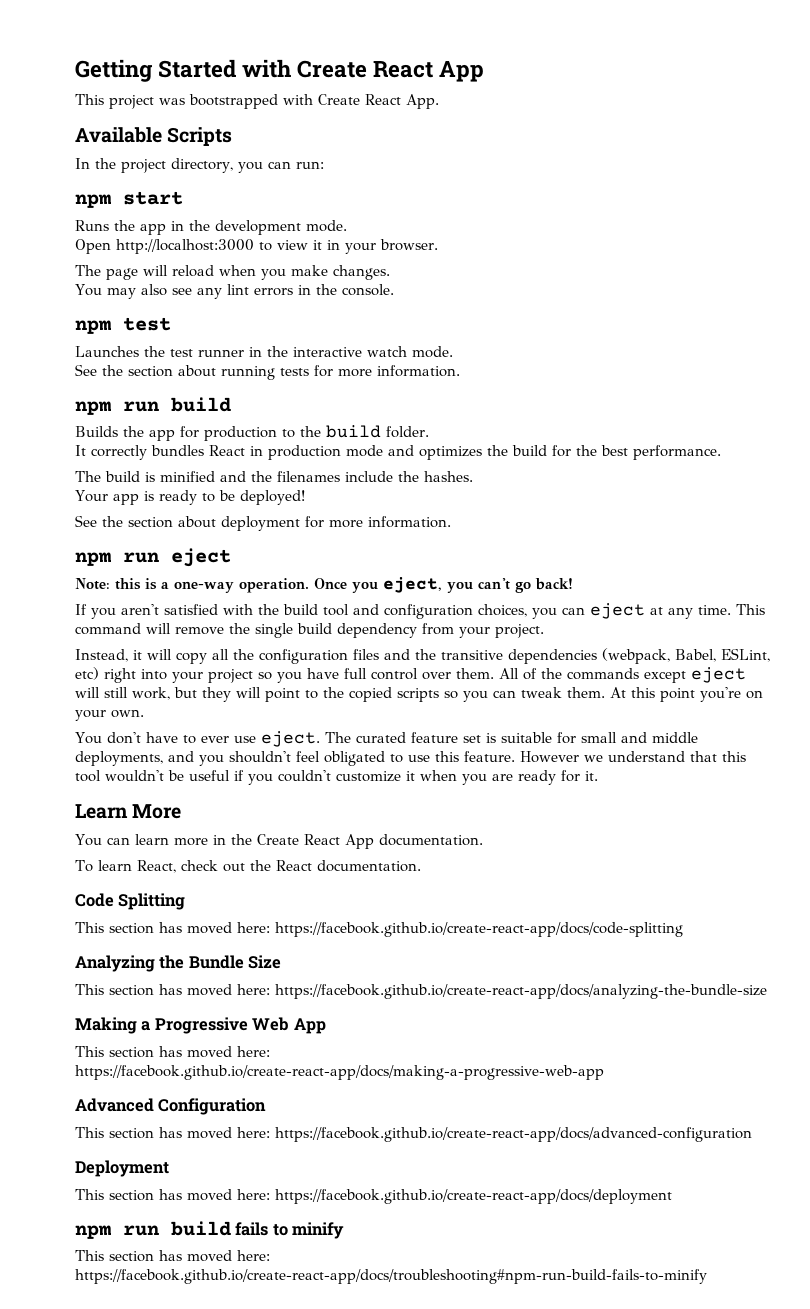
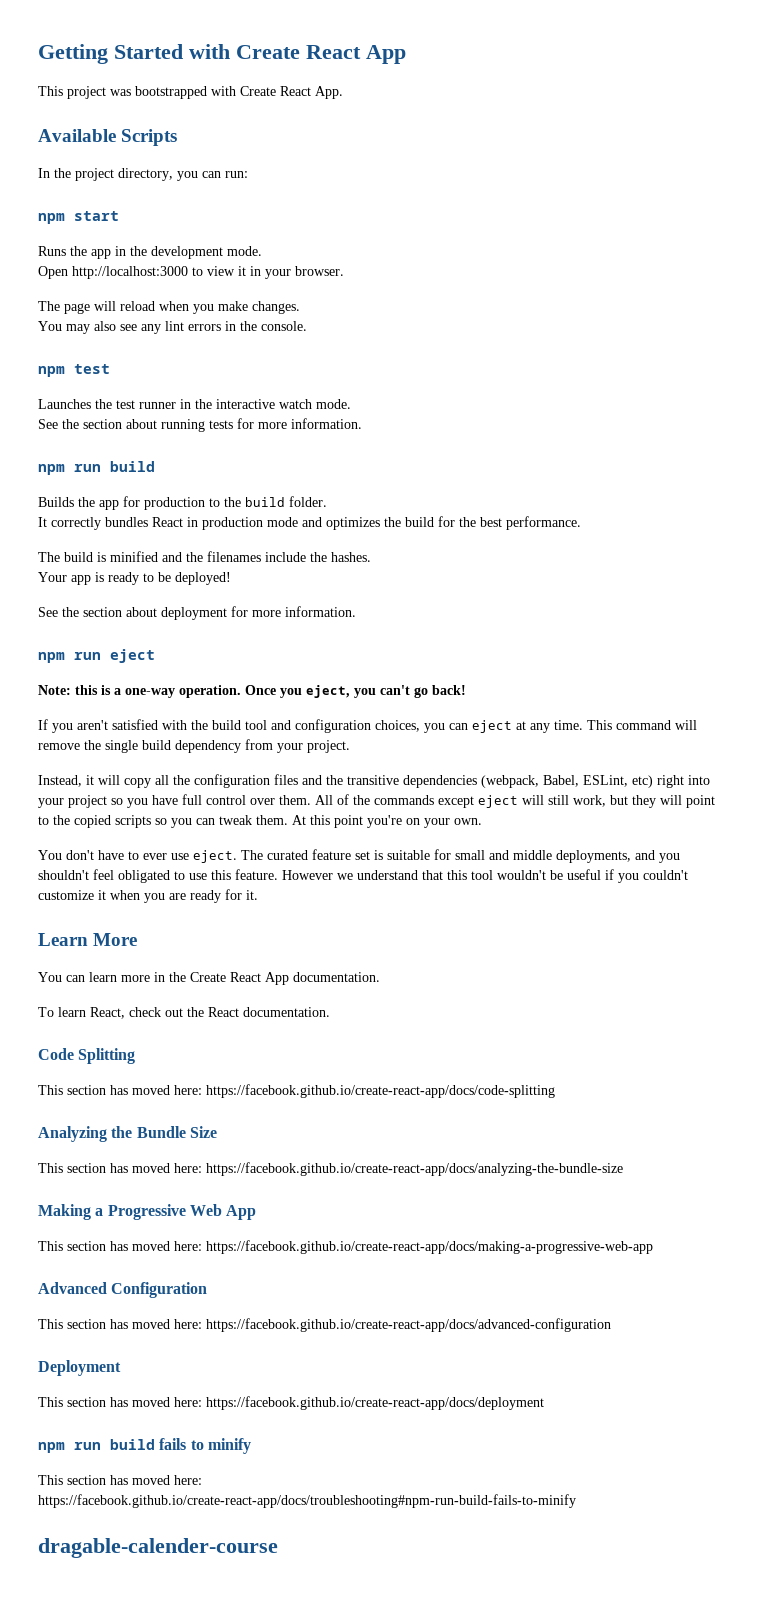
+ dragable-calender-course

